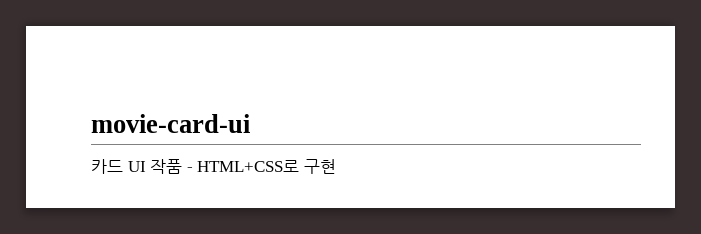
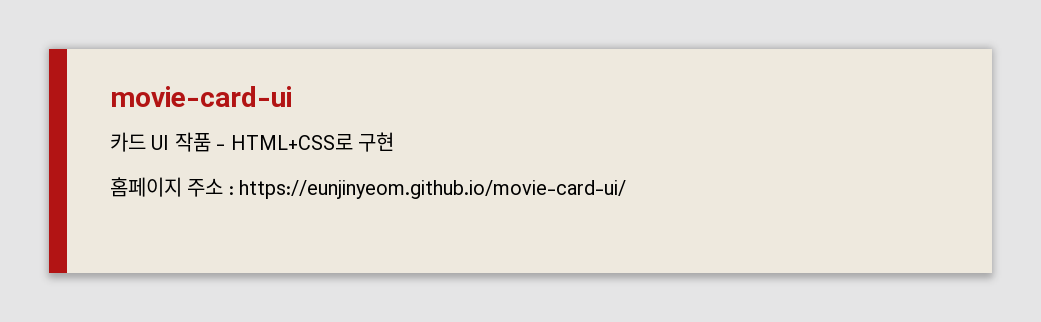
+ 홈페이지 주소 : https://eunjinyeom.github.io/movie-card-ui/

